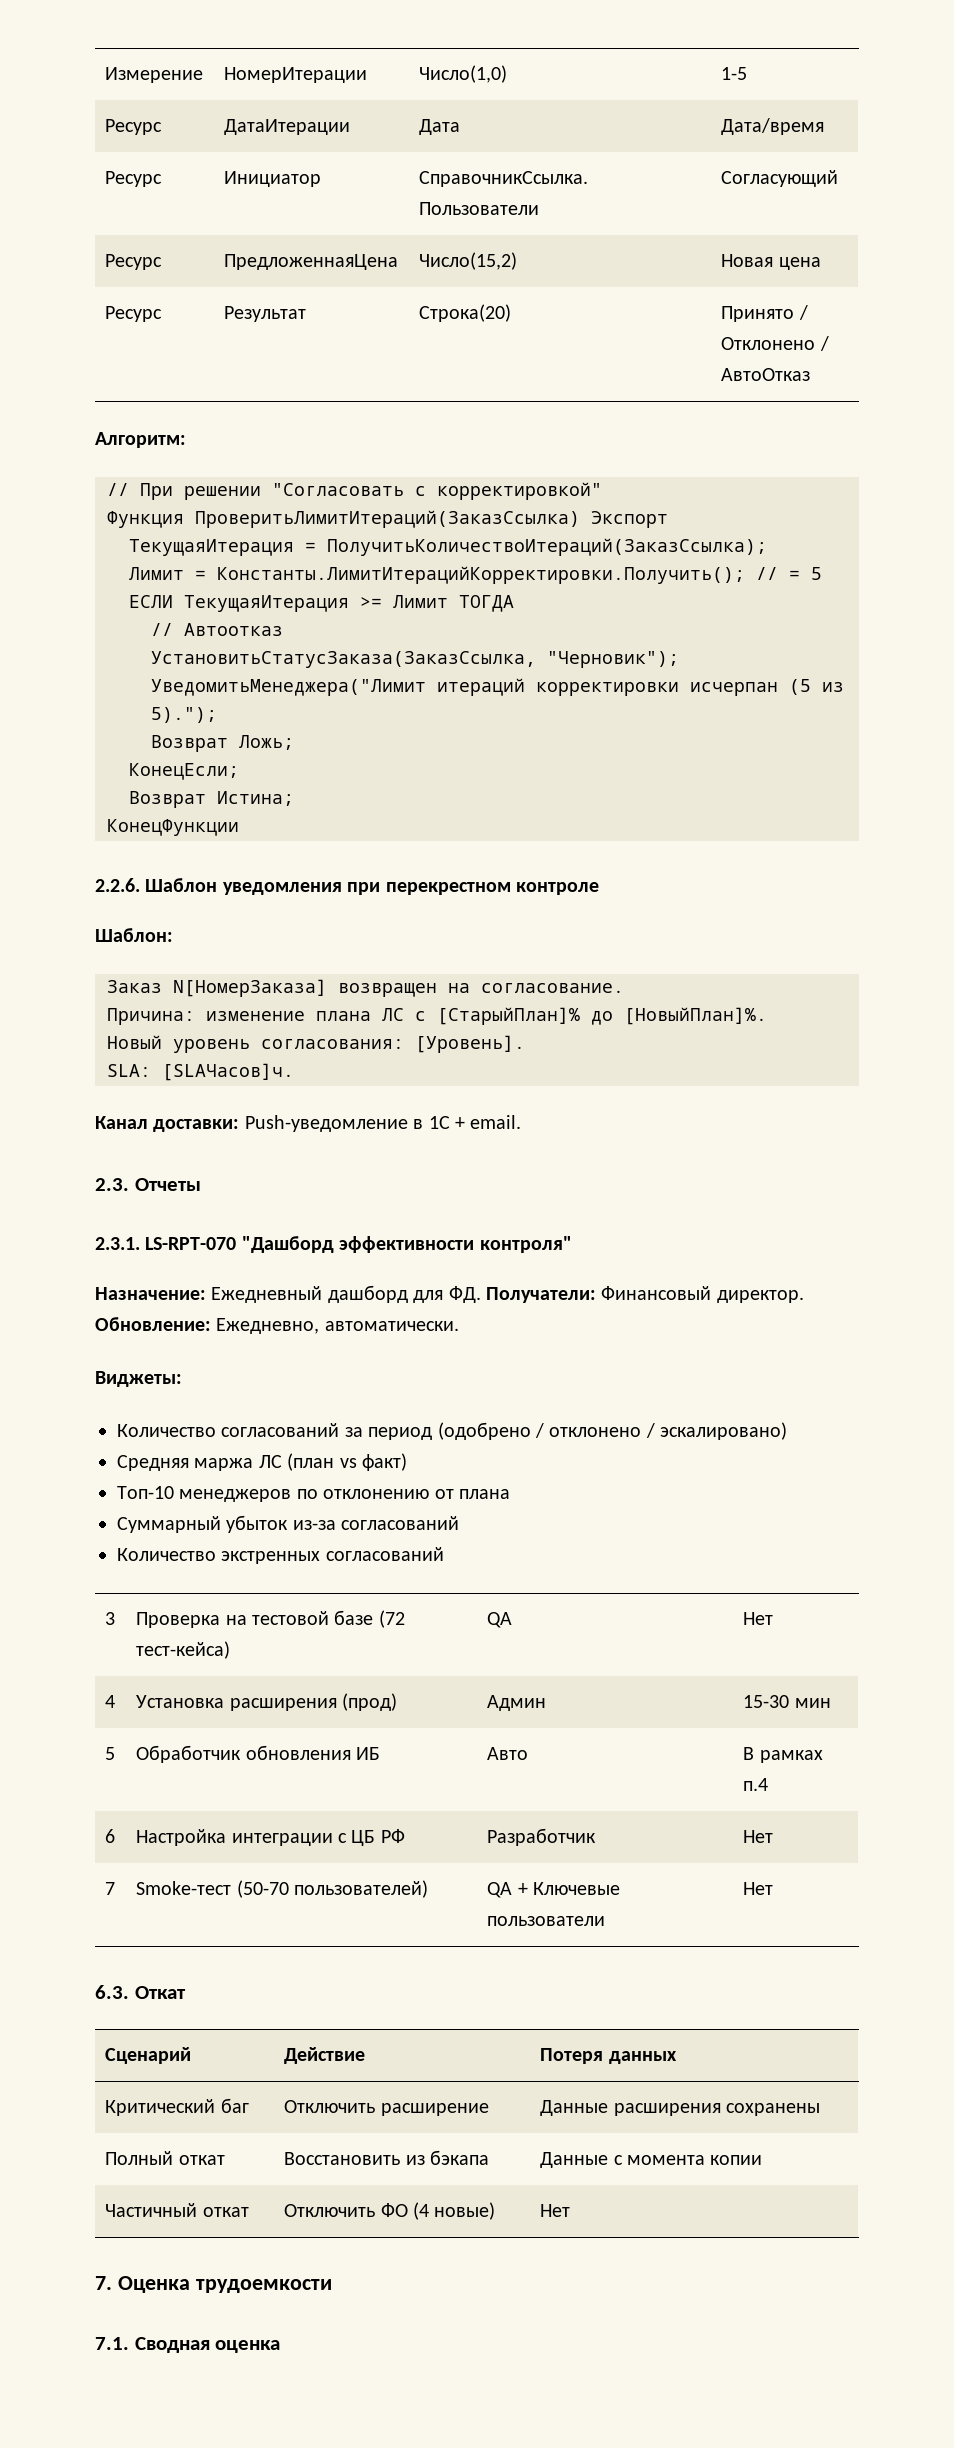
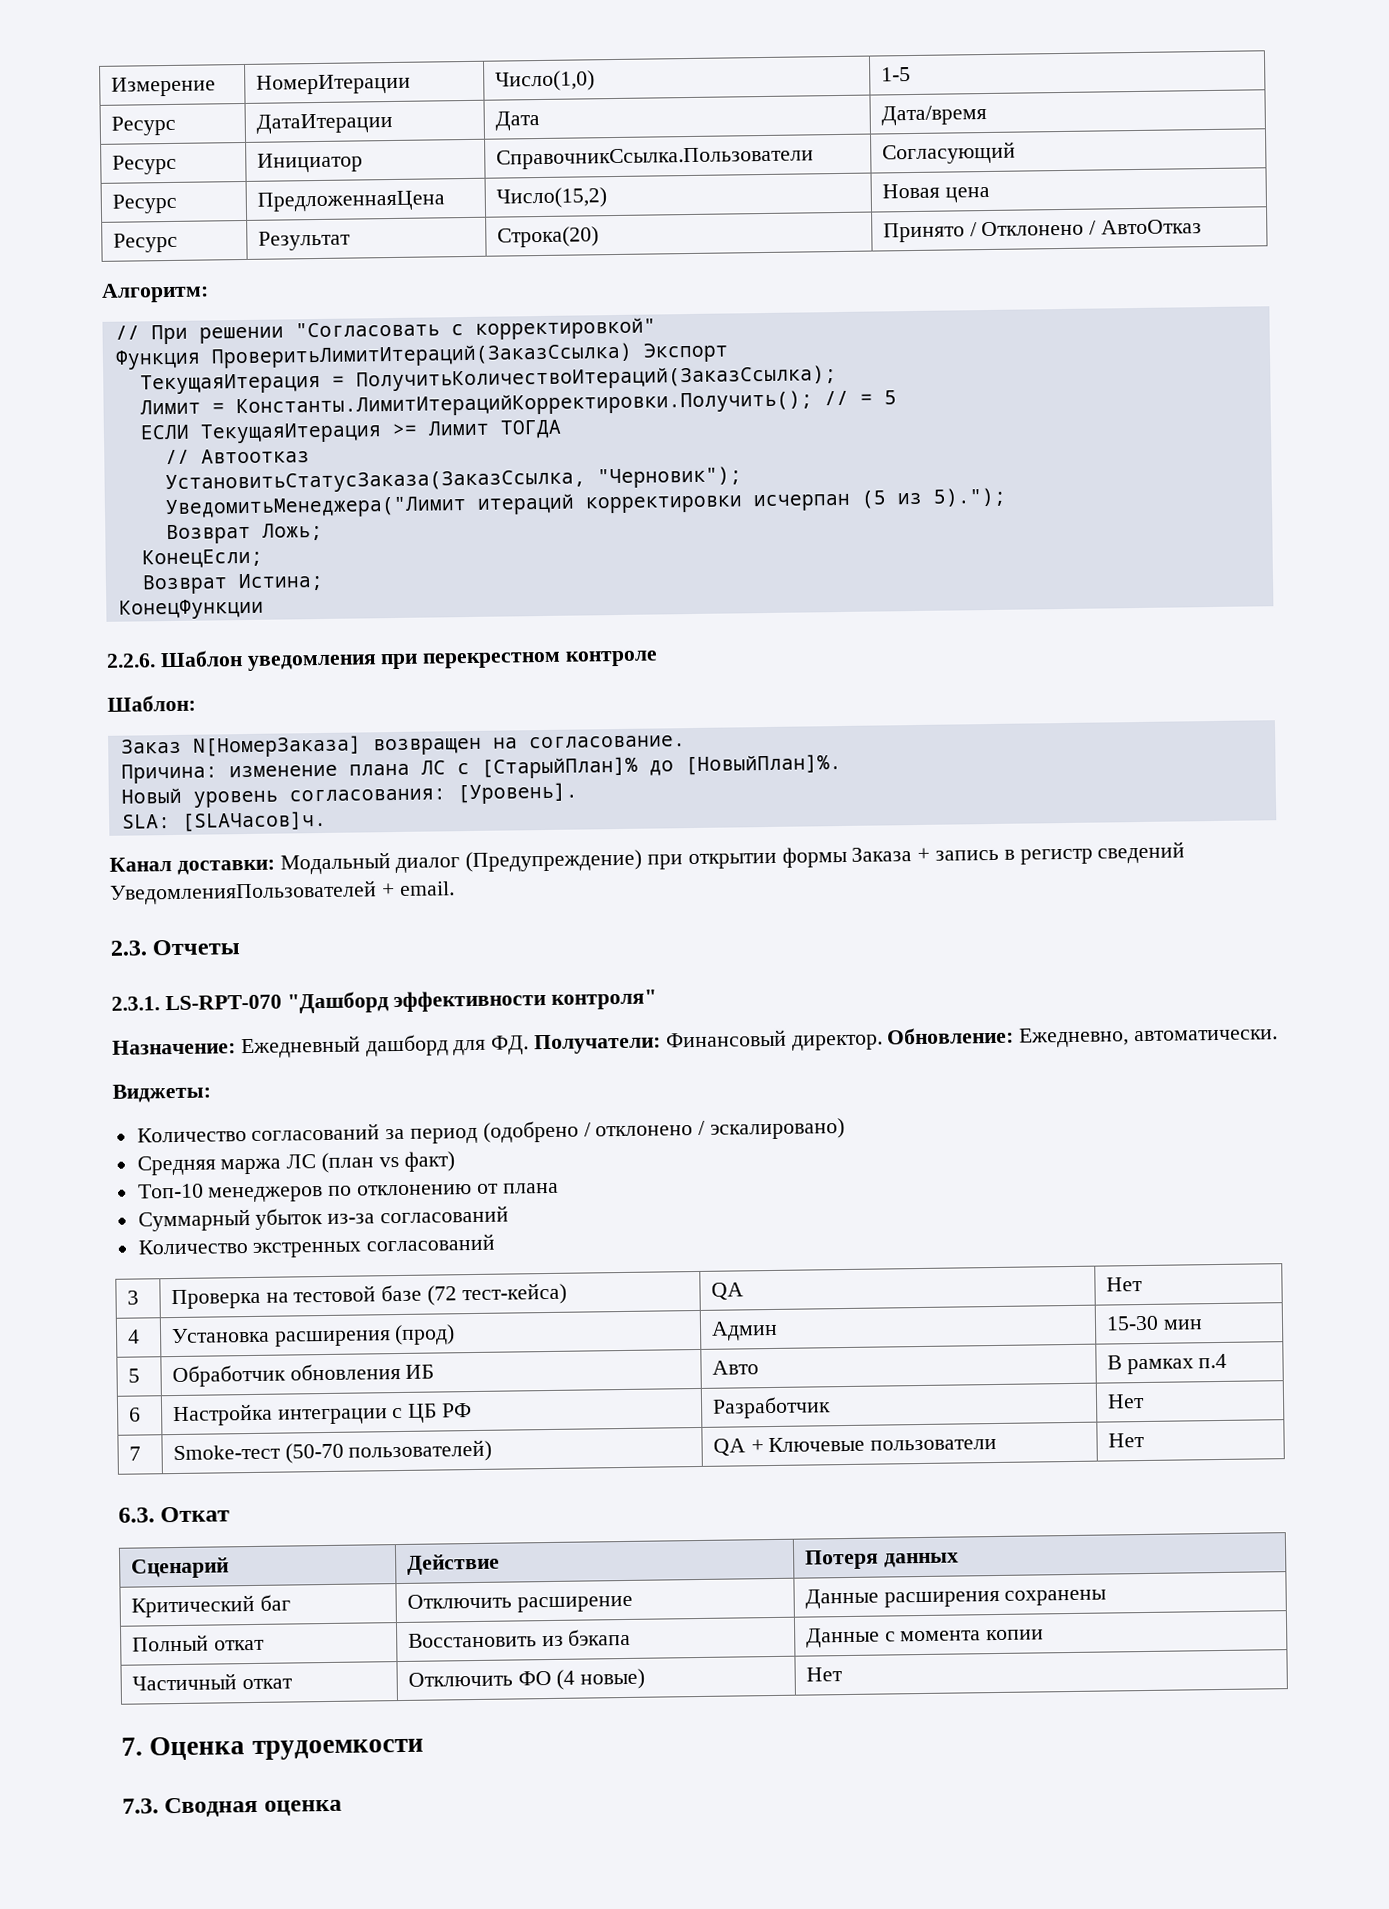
- Канал доставки: Push-уведомление в 1С + email.
+ Канал доставки: Модальный диалог (Предупреждение) при открытии формы Заказа + запись в регистр сведений УведомленияПользователей + email.
- 7.1. Сводная оценка
+ 7.3. Сводная оценка

